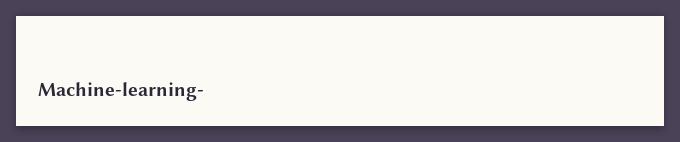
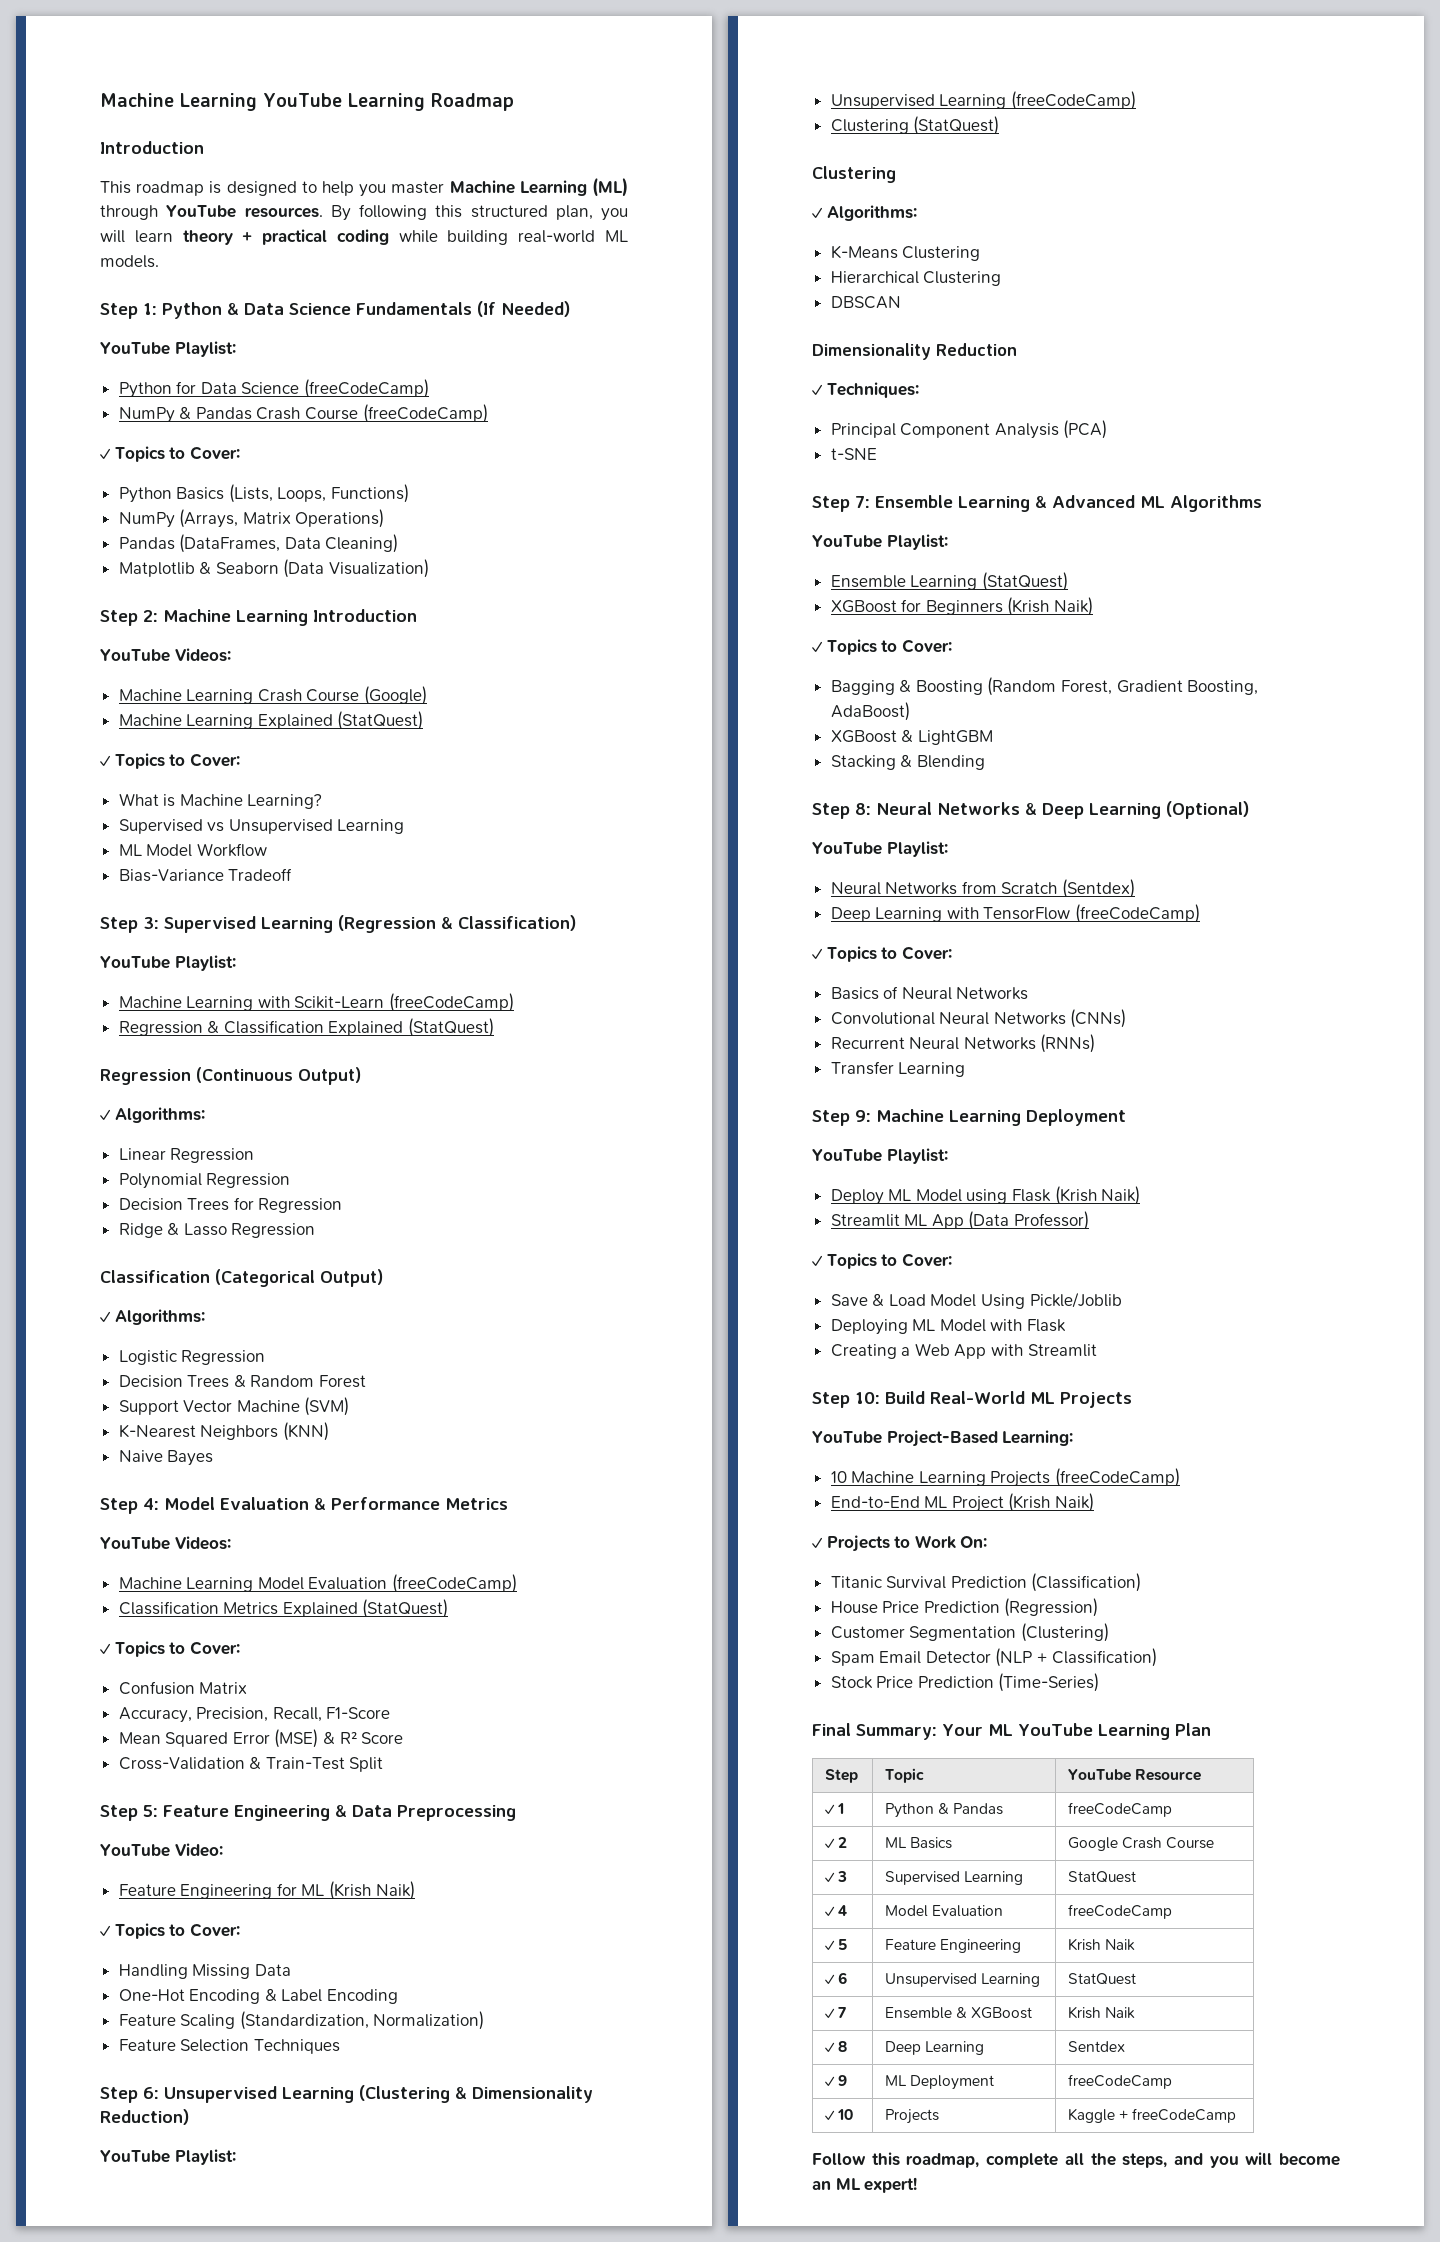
- Machine-learning-
+ Machine Learning YouTube Learning Roadmap
+ Introduction
+ This roadmap is designed to help you master Machine Learning (ML) through YouTube resources. By following this structured plan, you will learn theory + practical coding while building real-world ML models.
+ Step 1: Python & Data Science Fundamentals (If Needed)
+ YouTube Playlist:
+ Python for Data Science (freeCodeCamp)
+ NumPy & Pandas Crash Course (freeCodeCamp)
+ ✓ Topics to Cover:
+ Python Basics (Lists, Loops, Functions)
+ NumPy (Arrays, Matrix Operations)
+ Pandas (DataFrames, Data Cleaning)
+ Matplotlib & Seaborn (Data Visualization)
+ Step 2: Machine Learning Introduction
+ YouTube Videos:
+ Machine Learning Crash Course (Google)
+ Machine Learning Explained (StatQuest)
+ ✓ Topics to Cover:
+ What is Machine Learning?
+ Supervised vs Unsupervised Learning
+ ML Model Workflow
+ Bias-Variance Tradeoff
+ Step 3: Supervised Learning (Regression & Classification)
+ YouTube Playlist:
+ Machine Learning with Scikit-Learn (freeCodeCamp)
+ Regression & Classification Explained (StatQuest)
+ Regression (Continuous Output)
+ ✓ Algorithms:
+ Linear Regression
+ Polynomial Regression
+ Decision Trees for Regression
+ Ridge & Lasso Regression
+ Classification (Categorical Output)
+ ✓ Algorithms:
+ Logistic Regression
+ Decision Trees & Random Forest
+ Support Vector Machine (SVM)
+ K-Nearest Neighbors (KNN)
+ Naive Bayes
+ Step 4: Model Evaluation & Performance Metrics
+ YouTube Videos:
+ Machine Learning Model Evaluation (freeCodeCamp)
+ Classification Metrics Explained (StatQuest)
+ ✓ Topics to Cover:
+ Confusion Matrix
+ Accuracy, Precision, Recall, F1-Score
+ Mean Squared Error (MSE) & R² Score
+ Cross-Validation & Train-Test Split
+ Step 5: Feature Engineering & Data Preprocessing
+ YouTube Video:
+ Feature Engineering for ML (Krish Naik)
+ ✓ Topics to Cover:
+ Handling Missing Data
+ One-Hot Encoding & Label Encoding
+ Feature Scaling (Standardization, Normalization)
+ Feature Selection Techniques
+ Step 6: Unsupervised Learning (Clustering & Dimensionality Reduction)
+ YouTube Playlist:
+ Unsupervised Learning (freeCodeCamp)
+ Clustering (StatQuest)
+ Clustering
+ ✓ Algorithms:
+ K-Means Clustering
+ Hierarchical Clustering
+ DBSCAN
+ Dimensionality Reduction
+ ✓ Techniques:
+ Principal Component Analysis (PCA)
+ t-SNE
+ Step 7: Ensemble Learning & Advanced ML Algorithms
+ YouTube Playlist:
+ Ensemble Learning (StatQuest)
+ XGBoost for Beginners (Krish Naik)
+ ✓ Topics to Cover:
+ Bagging & Boosting (Random Forest, Gradient Boosting, AdaBoost)
+ XGBoost & LightGBM
+ Stacking & Blending
+ Step 8: Neural Networks & Deep Learning (Optional)
+ YouTube Playlist:
+ Neural Networks from Scratch (Sentdex)
+ Deep Learning with TensorFlow (freeCodeCamp)
+ ✓ Topics to Cover:
+ Basics of Neural Networks
+ Convolutional Neural Networks (CNNs)
+ Recurrent Neural Networks (RNNs)
+ Transfer Learning
+ Step 9: Machine Learning Deployment
+ YouTube Playlist:
+ Deploy ML Model using Flask (Krish Naik)
+ Streamlit ML App (Data Professor)
+ ✓ Topics to Cover:
+ Save & Load Model Using Pickle/Joblib
+ Deploying ML Model with Flask
+ Creating a Web App with Streamlit
+ Step 10: Build Real-World ML Projects
+ YouTube Project-Based Learning:
+ 10 Machine Learning Projects (freeCodeCamp)
+ End-to-End ML Project (Krish Naik)
+ ✓ Projects to Work On:
+ Titanic Survival Prediction (Classification)
+ House Price Prediction (Regression)
+ Customer Segmentation (Clustering)
+ Spam Email Detector (NLP + Classification)
+ Stock Price Prediction (Time-Series)
+ Final Summary: Your ML YouTube Learning Plan
+ Step | Topic | YouTube Resource
+ ✓ 1 | Python & Pandas | freeCodeCamp
+ ✓ 2 | ML Basics | Google Crash Course
+ ✓ 3 | Supervised Learning | StatQuest
+ ✓ 4 | Model Evaluation | freeCodeCamp
+ ✓ 5 | Feature Engineering | Krish Naik
+ ✓ 6 | Unsupervised Learning | StatQuest
+ ✓ 7 | Ensemble & XGBoost | Krish Naik
+ ✓ 8 | Deep Learning | Sentdex
+ ✓ 9 | ML Deployment | freeCodeCamp
+ ✓ 10 | Projects | Kaggle + freeCodeCamp
+ Follow this roadmap, complete all the steps, and you will become an ML expert!

